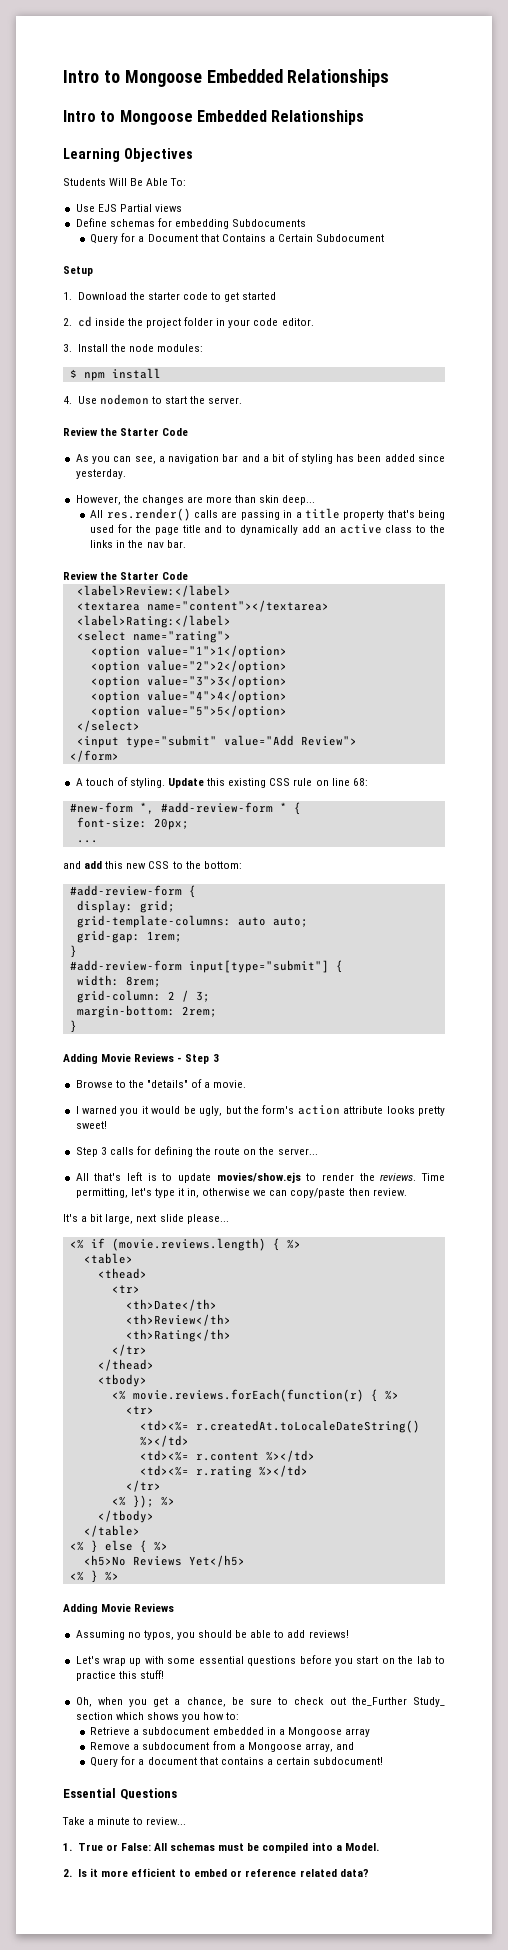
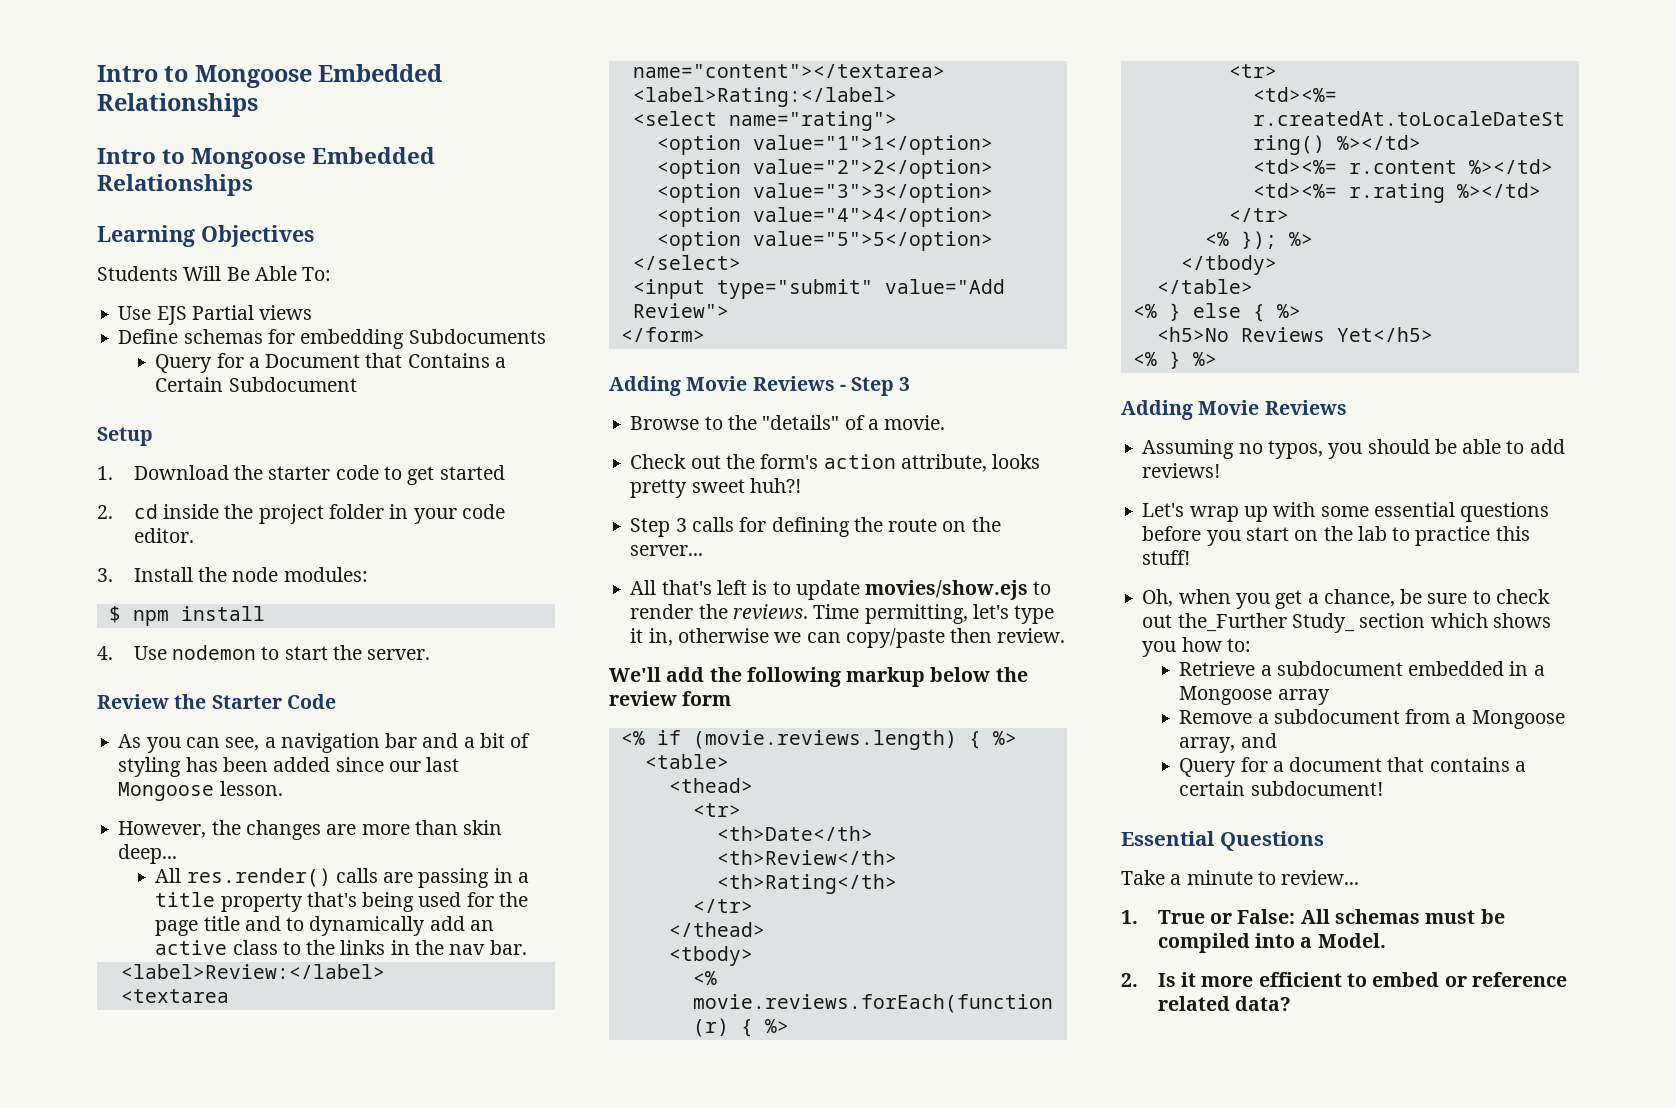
- As you can see, a navigation bar and a bit of styling has been added since yesterday.
+ As you can see, a navigation bar and a bit of styling has been added since our last Mongoose lesson.
  All res.render() calls are passing in a title property that's being used for the page title and to dynamically add an active class to the links in the nav bar.
- Review the Starter Code
- A touch of styling. Update this existing CSS rule on line 68:
- #new-form *, #add-review-form * {
- font-size: 20px;
- ...
- and add this new CSS to the bottom:
- #add-review-form {
- display: grid;
- grid-template-columns: auto auto;
- grid-gap: 1rem;
- }
- #add-review-form input[type="submit"] {
- width: 8rem;
- grid-column: 2 / 3;
- margin-bottom: 2rem;
- }
- I warned you it would be ugly, but the form's action attribute looks pretty sweet!
+ Check out the form's action attribute, looks pretty sweet huh?!
- It's a bit large, next slide please...
+ We'll add the following markup below the review form

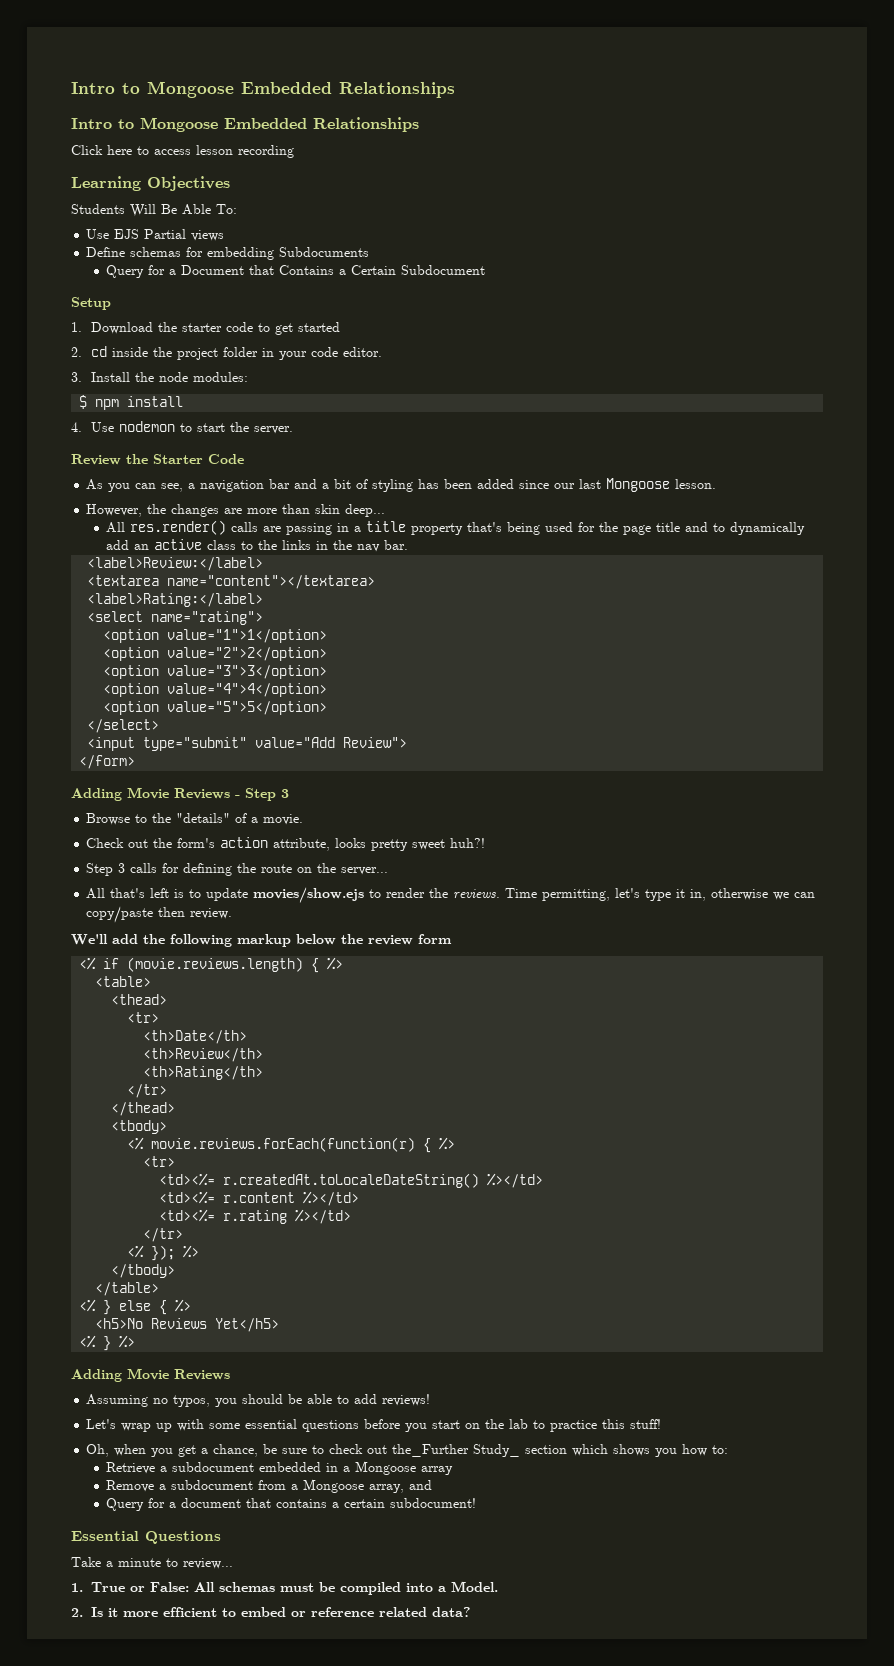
+ Click here to access lesson recording

